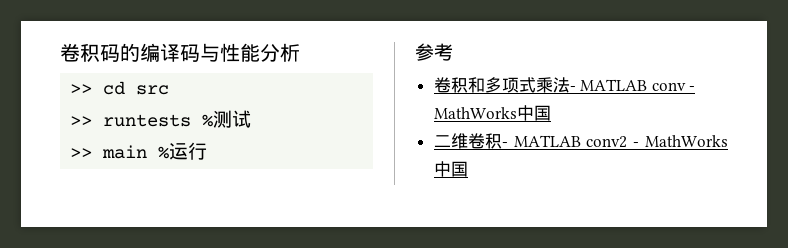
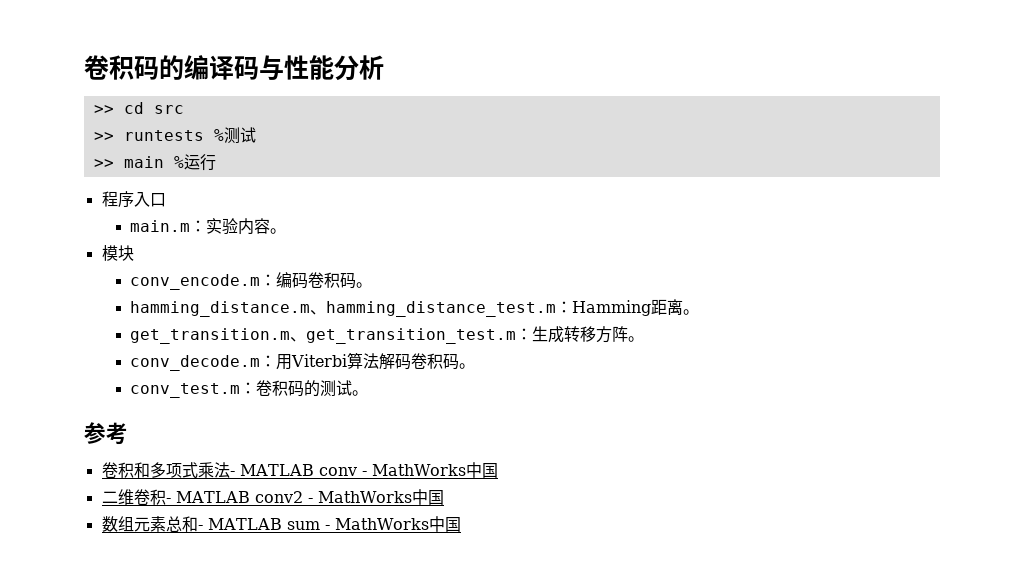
+ 程序入口
+ main.m：实验内容。
+ 模块
+ conv_encode.m：编码卷积码。
+ hamming_distance.m、hamming_distance_test.m：Hamming距离。
+ get_transition.m、get_transition_test.m：生成转移方阵。
+ conv_decode.m：用Viterbi算法解码卷积码。
+ conv_test.m：卷积码的测试。
+ 数组元素总和- MATLAB sum - MathWorks中国

